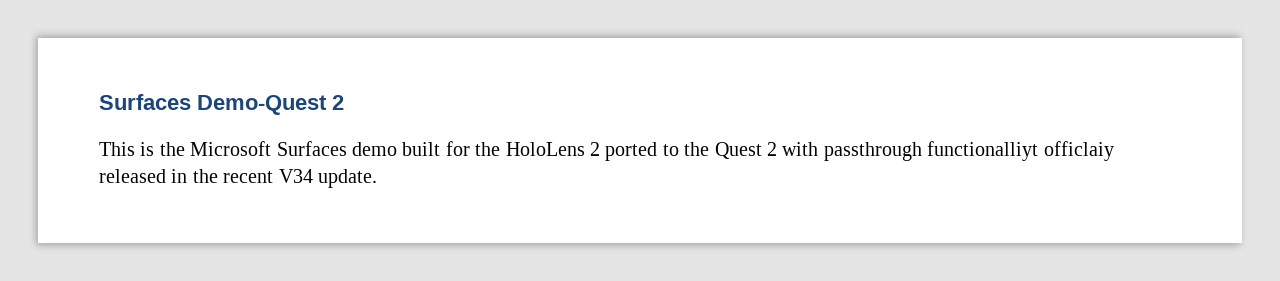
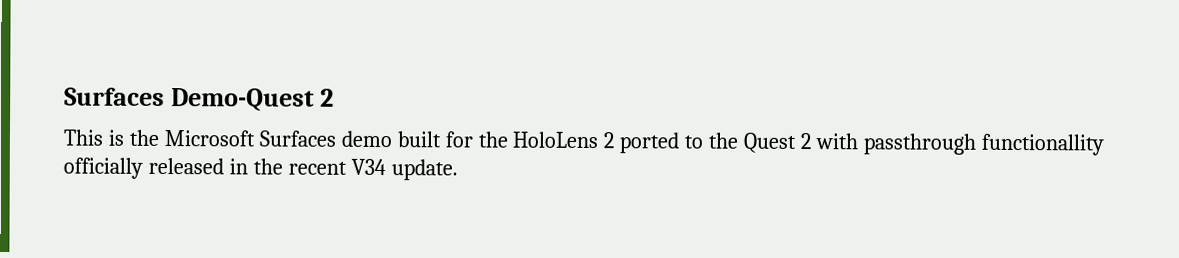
- This is the Microsoft Surfaces demo built for the HoloLens 2 ported to the Quest 2 with passthrough functionalliyt officlaiy released in the recent V34 update.
+ This is the Microsoft Surfaces demo built for the HoloLens 2 ported to the Quest 2 with passthrough functionallity officially released in the recent V34 update.

